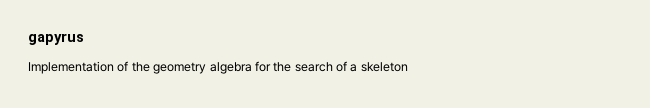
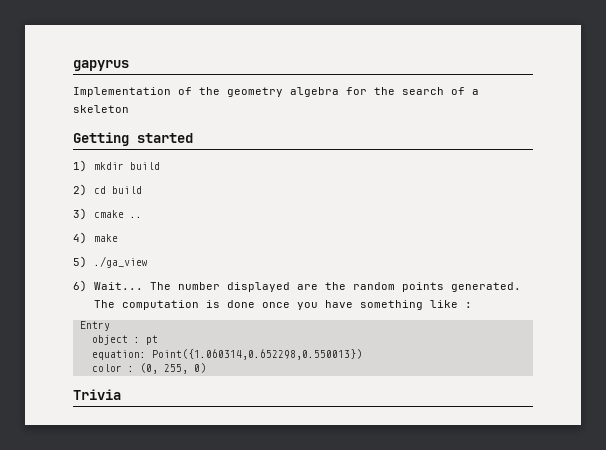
+ Getting started
+ 1) mkdir build
+ 2) cd build
+ 3) cmake ..
+ 4) make
+ 5) ./ga_view
+ 6) Wait... The number displayed are the random points generated. The computation is done once you have something like :
+ Entry
+ object : pt
+ equation: Point({1.060314,0.652298,0.550013})
+ color : (0, 255, 0)
+ Trivia

